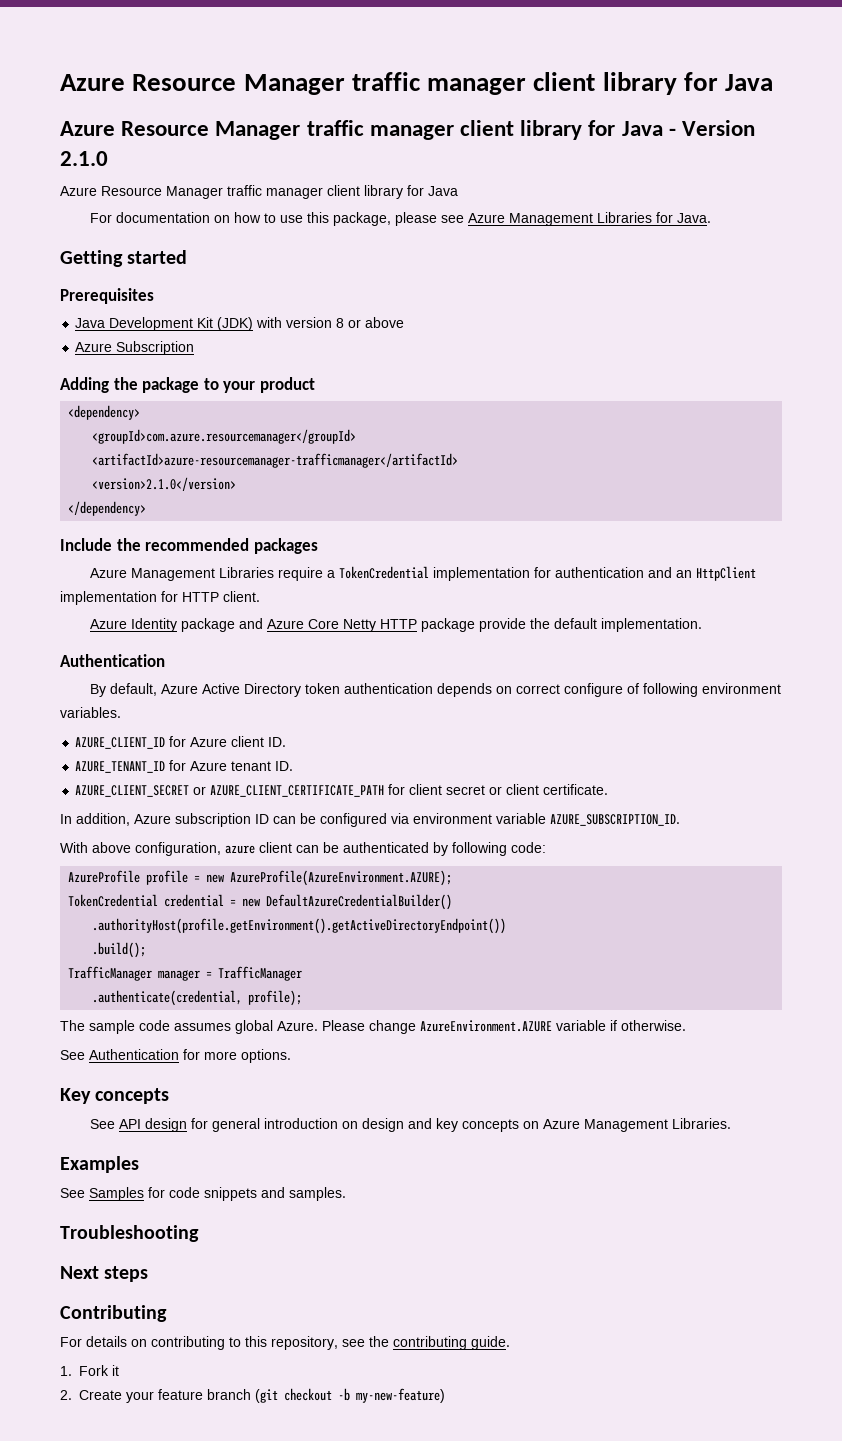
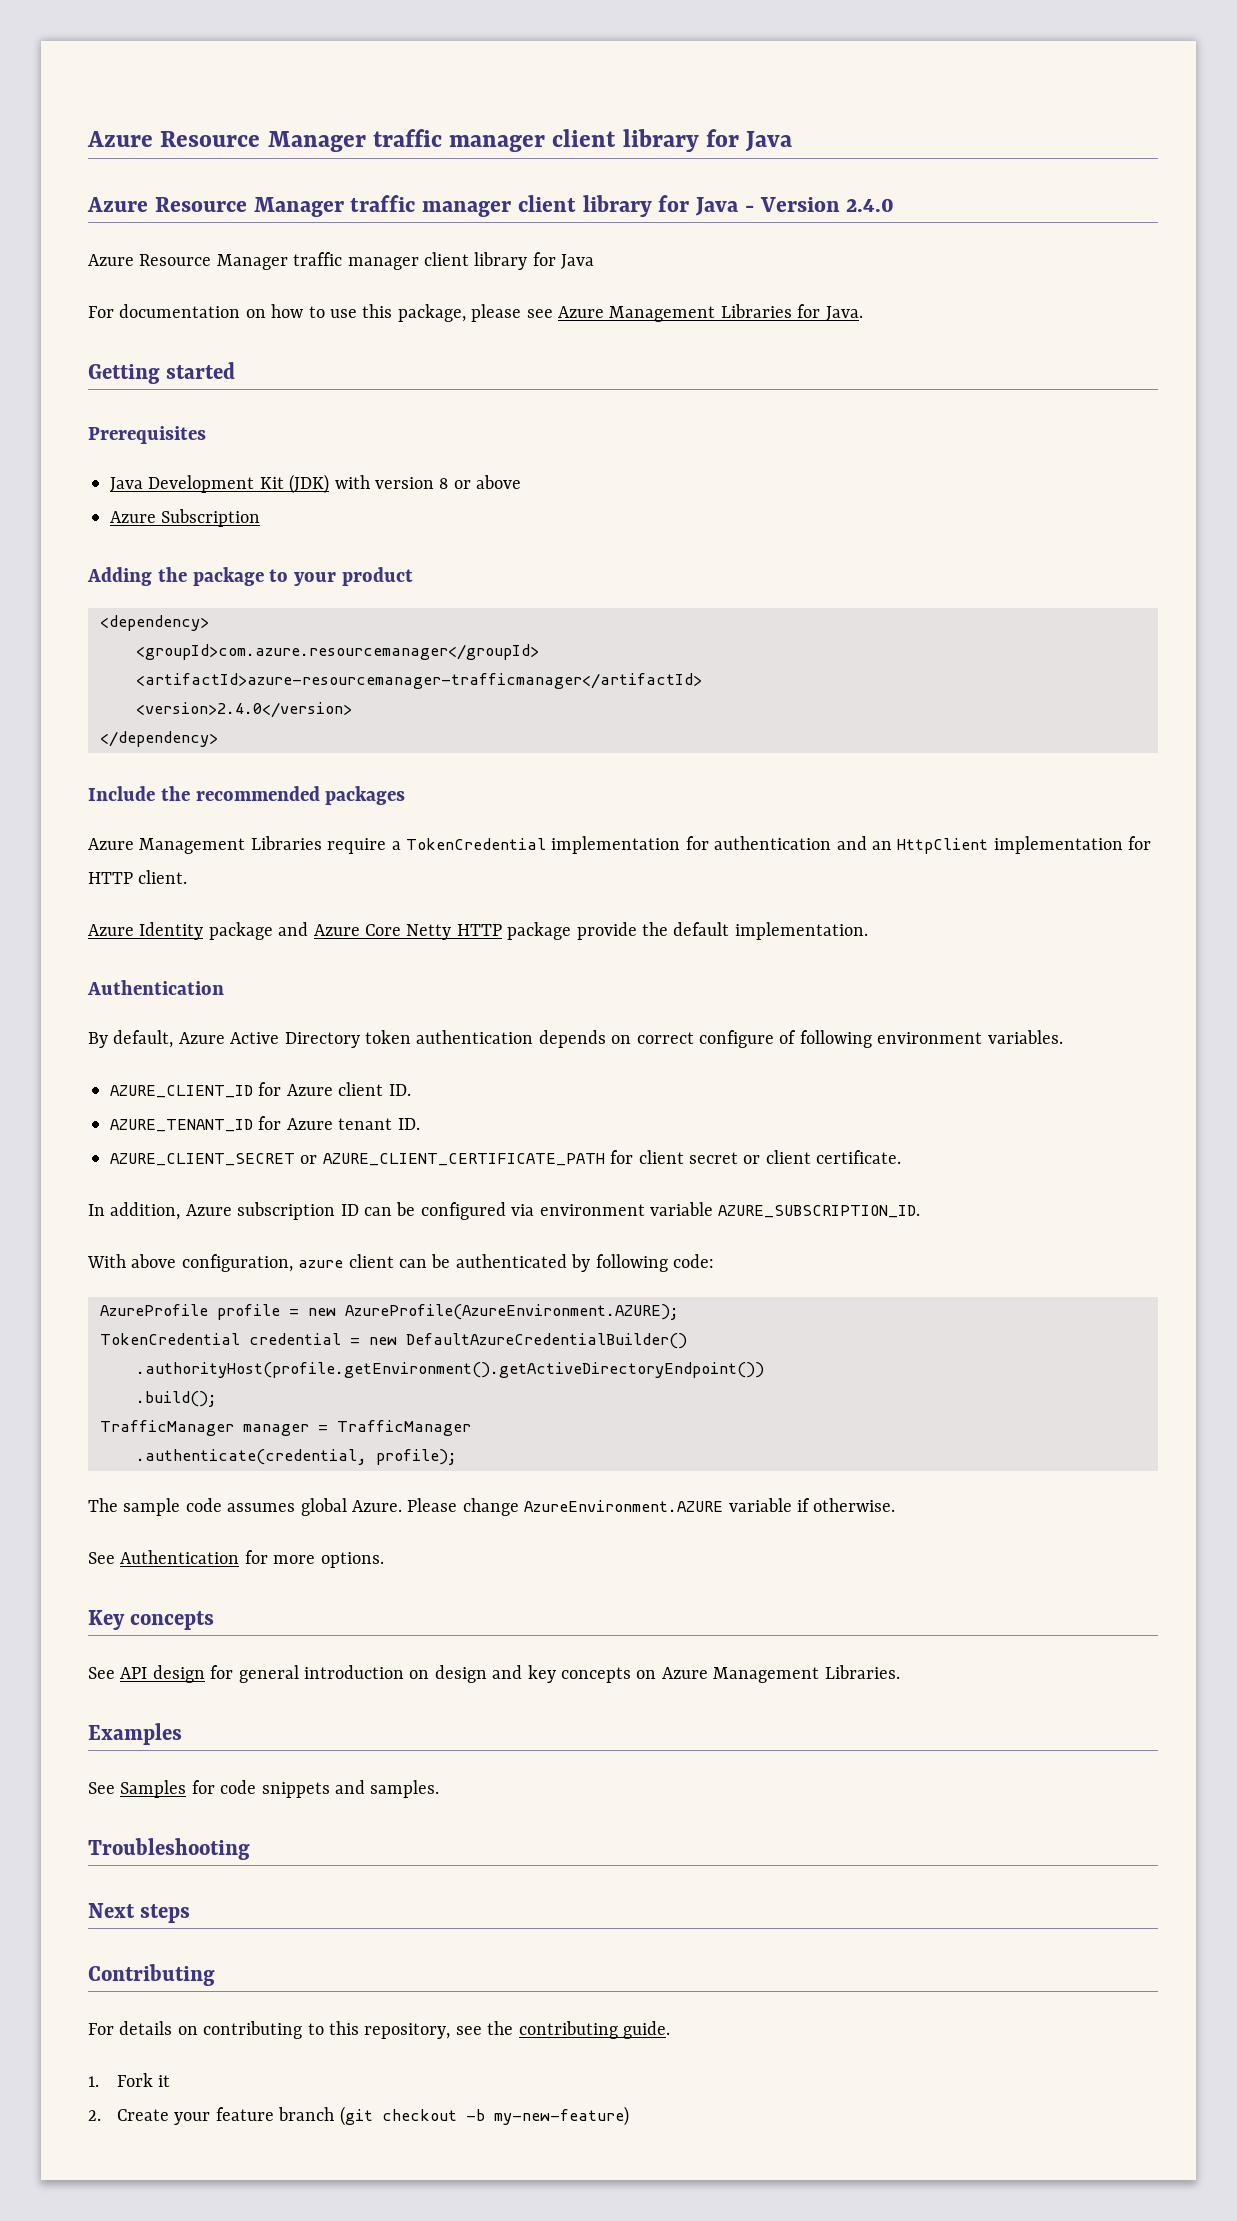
- Azure Resource Manager traffic manager client library for Java - Version 2.1.0
+ Azure Resource Manager traffic manager client library for Java - Version 2.4.0
- <version>2.1.0</version>
+ <version>2.4.0</version>

